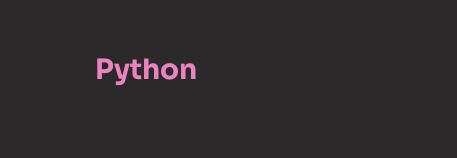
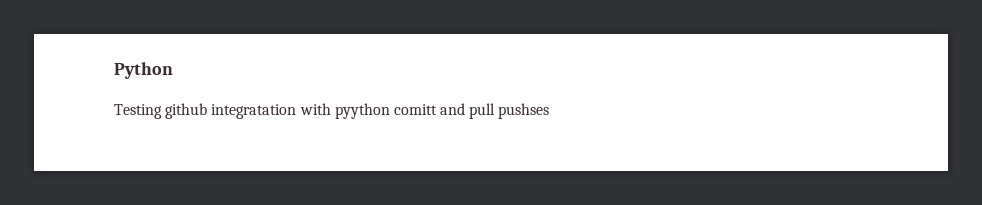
+ Testing github integratation with pyython comitt and pull pushses

